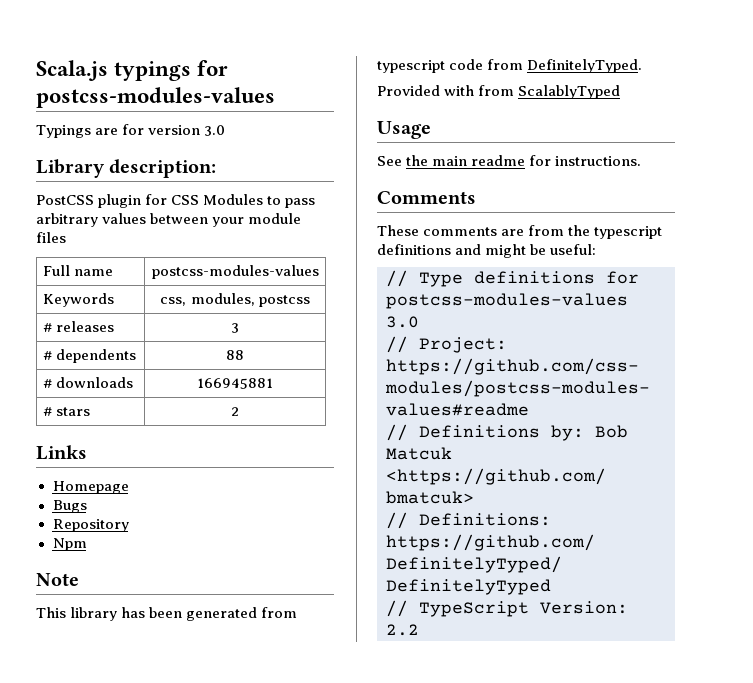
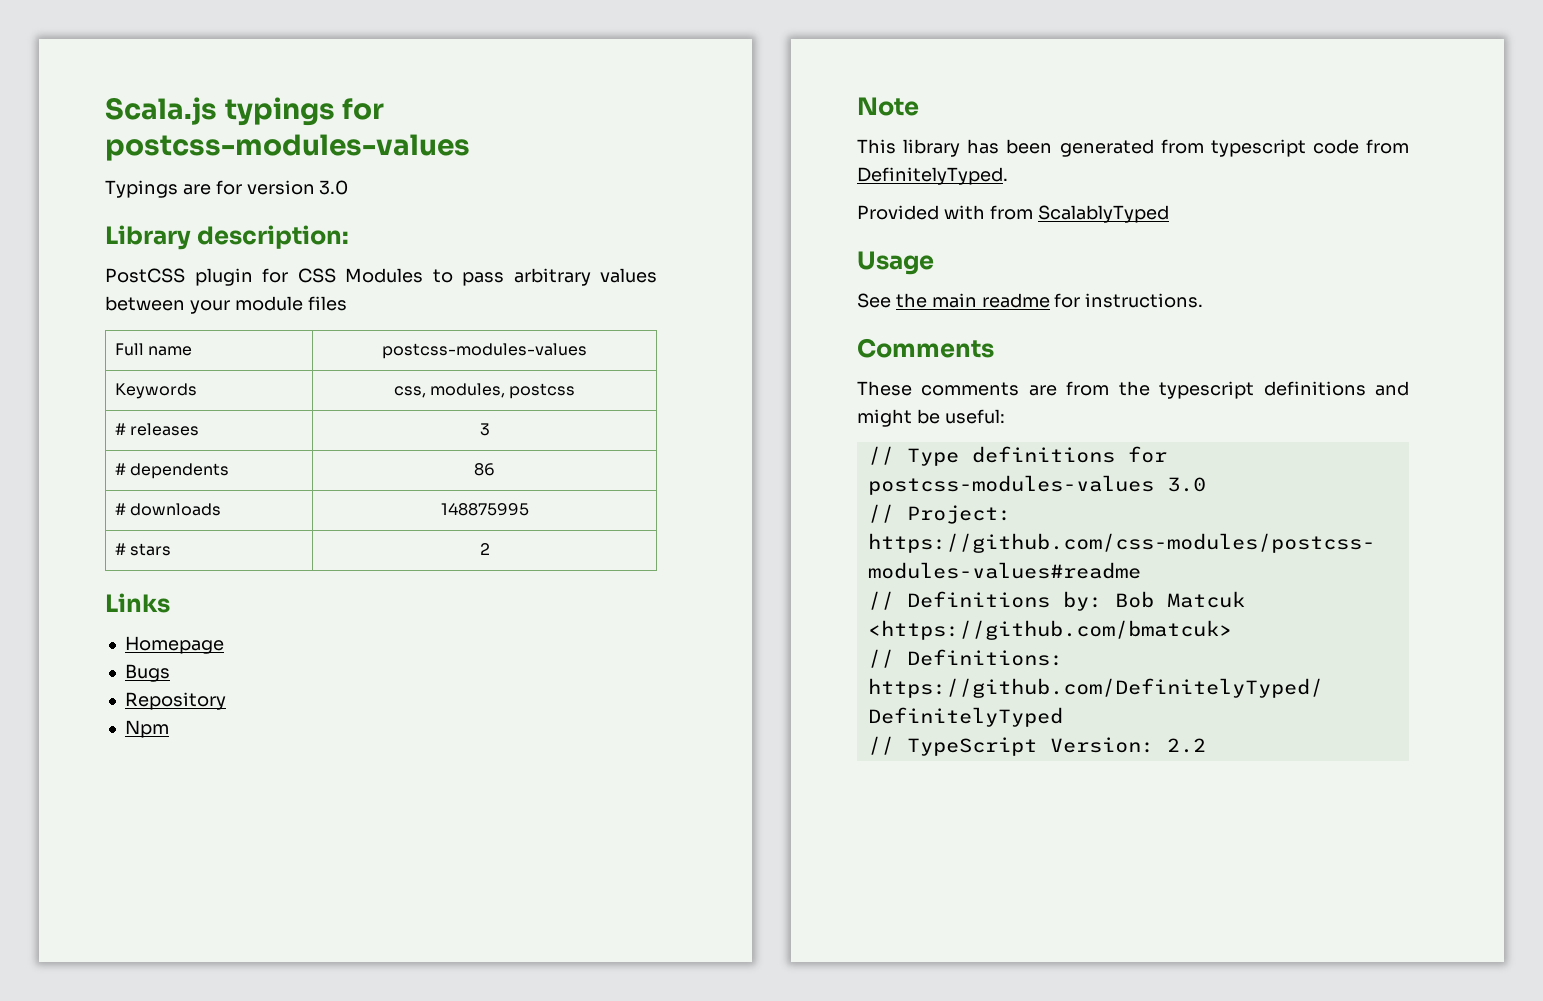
- # dependents | 88
+ # dependents | 86
- # downloads | 166945881
+ # downloads | 148875995

